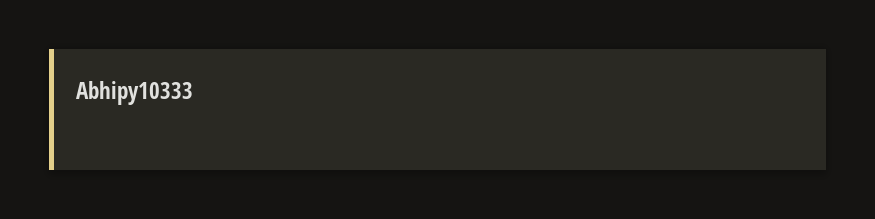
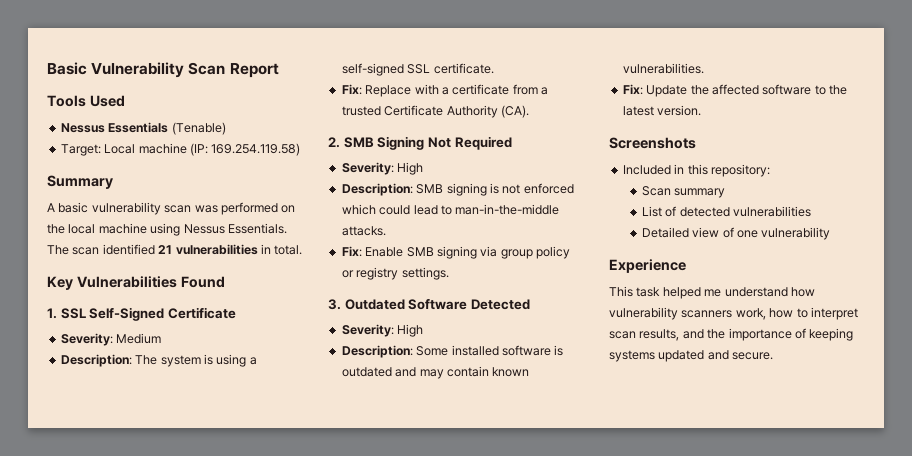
- Abhipy10333
+ Basic Vulnerability Scan Report
+ Tools Used
+ Nessus Essentials (Tenable)
+ Target: Local machine (IP: 169.254.119.58)
+ Summary
+ A basic vulnerability scan was performed on the local machine using Nessus Essentials. The scan identified 21 vulnerabilities in total.
+ Key Vulnerabilities Found
+ 1. SSL Self-Signed Certificate
+ Severity: Medium
+ Description: The system is using a self-signed SSL certificate.
+ Fix: Replace with a certificate from a trusted Certificate Authority (CA).
+ 2. SMB Signing Not Required
+ Severity: High
+ Description: SMB signing is not enforced which could lead to man-in-the-middle attacks.
+ Fix: Enable SMB signing via group policy or registry settings.
+ 3. Outdated Software Detected
+ Severity: High
+ Description: Some installed software is outdated and may contain known vulnerabilities.
+ Fix: Update the affected software to the latest version.
+ Screenshots
+ Included in this repository:
+ Scan summary
+ List of detected vulnerabilities
+ Detailed view of one vulnerability
+ Experience
+ This task helped me understand how vulnerability scanners work, how to interpret scan results, and the importance of keeping systems updated and secure.

